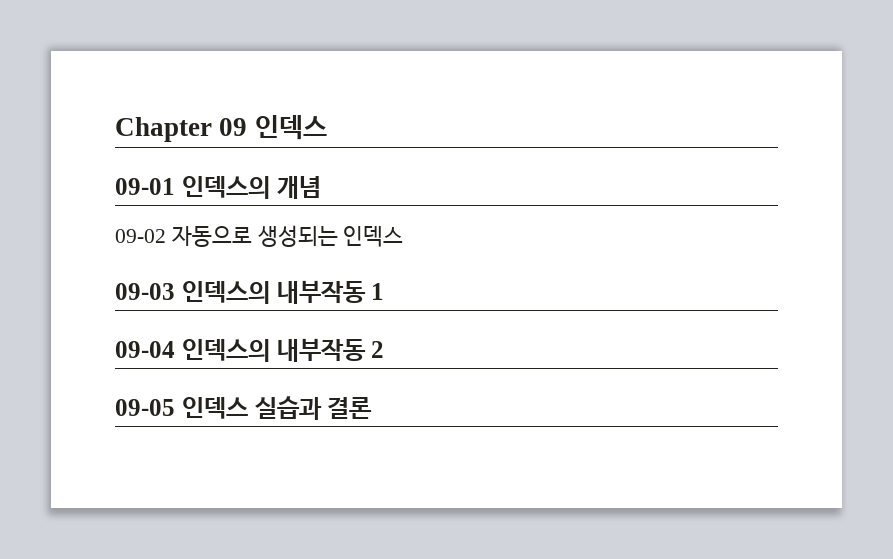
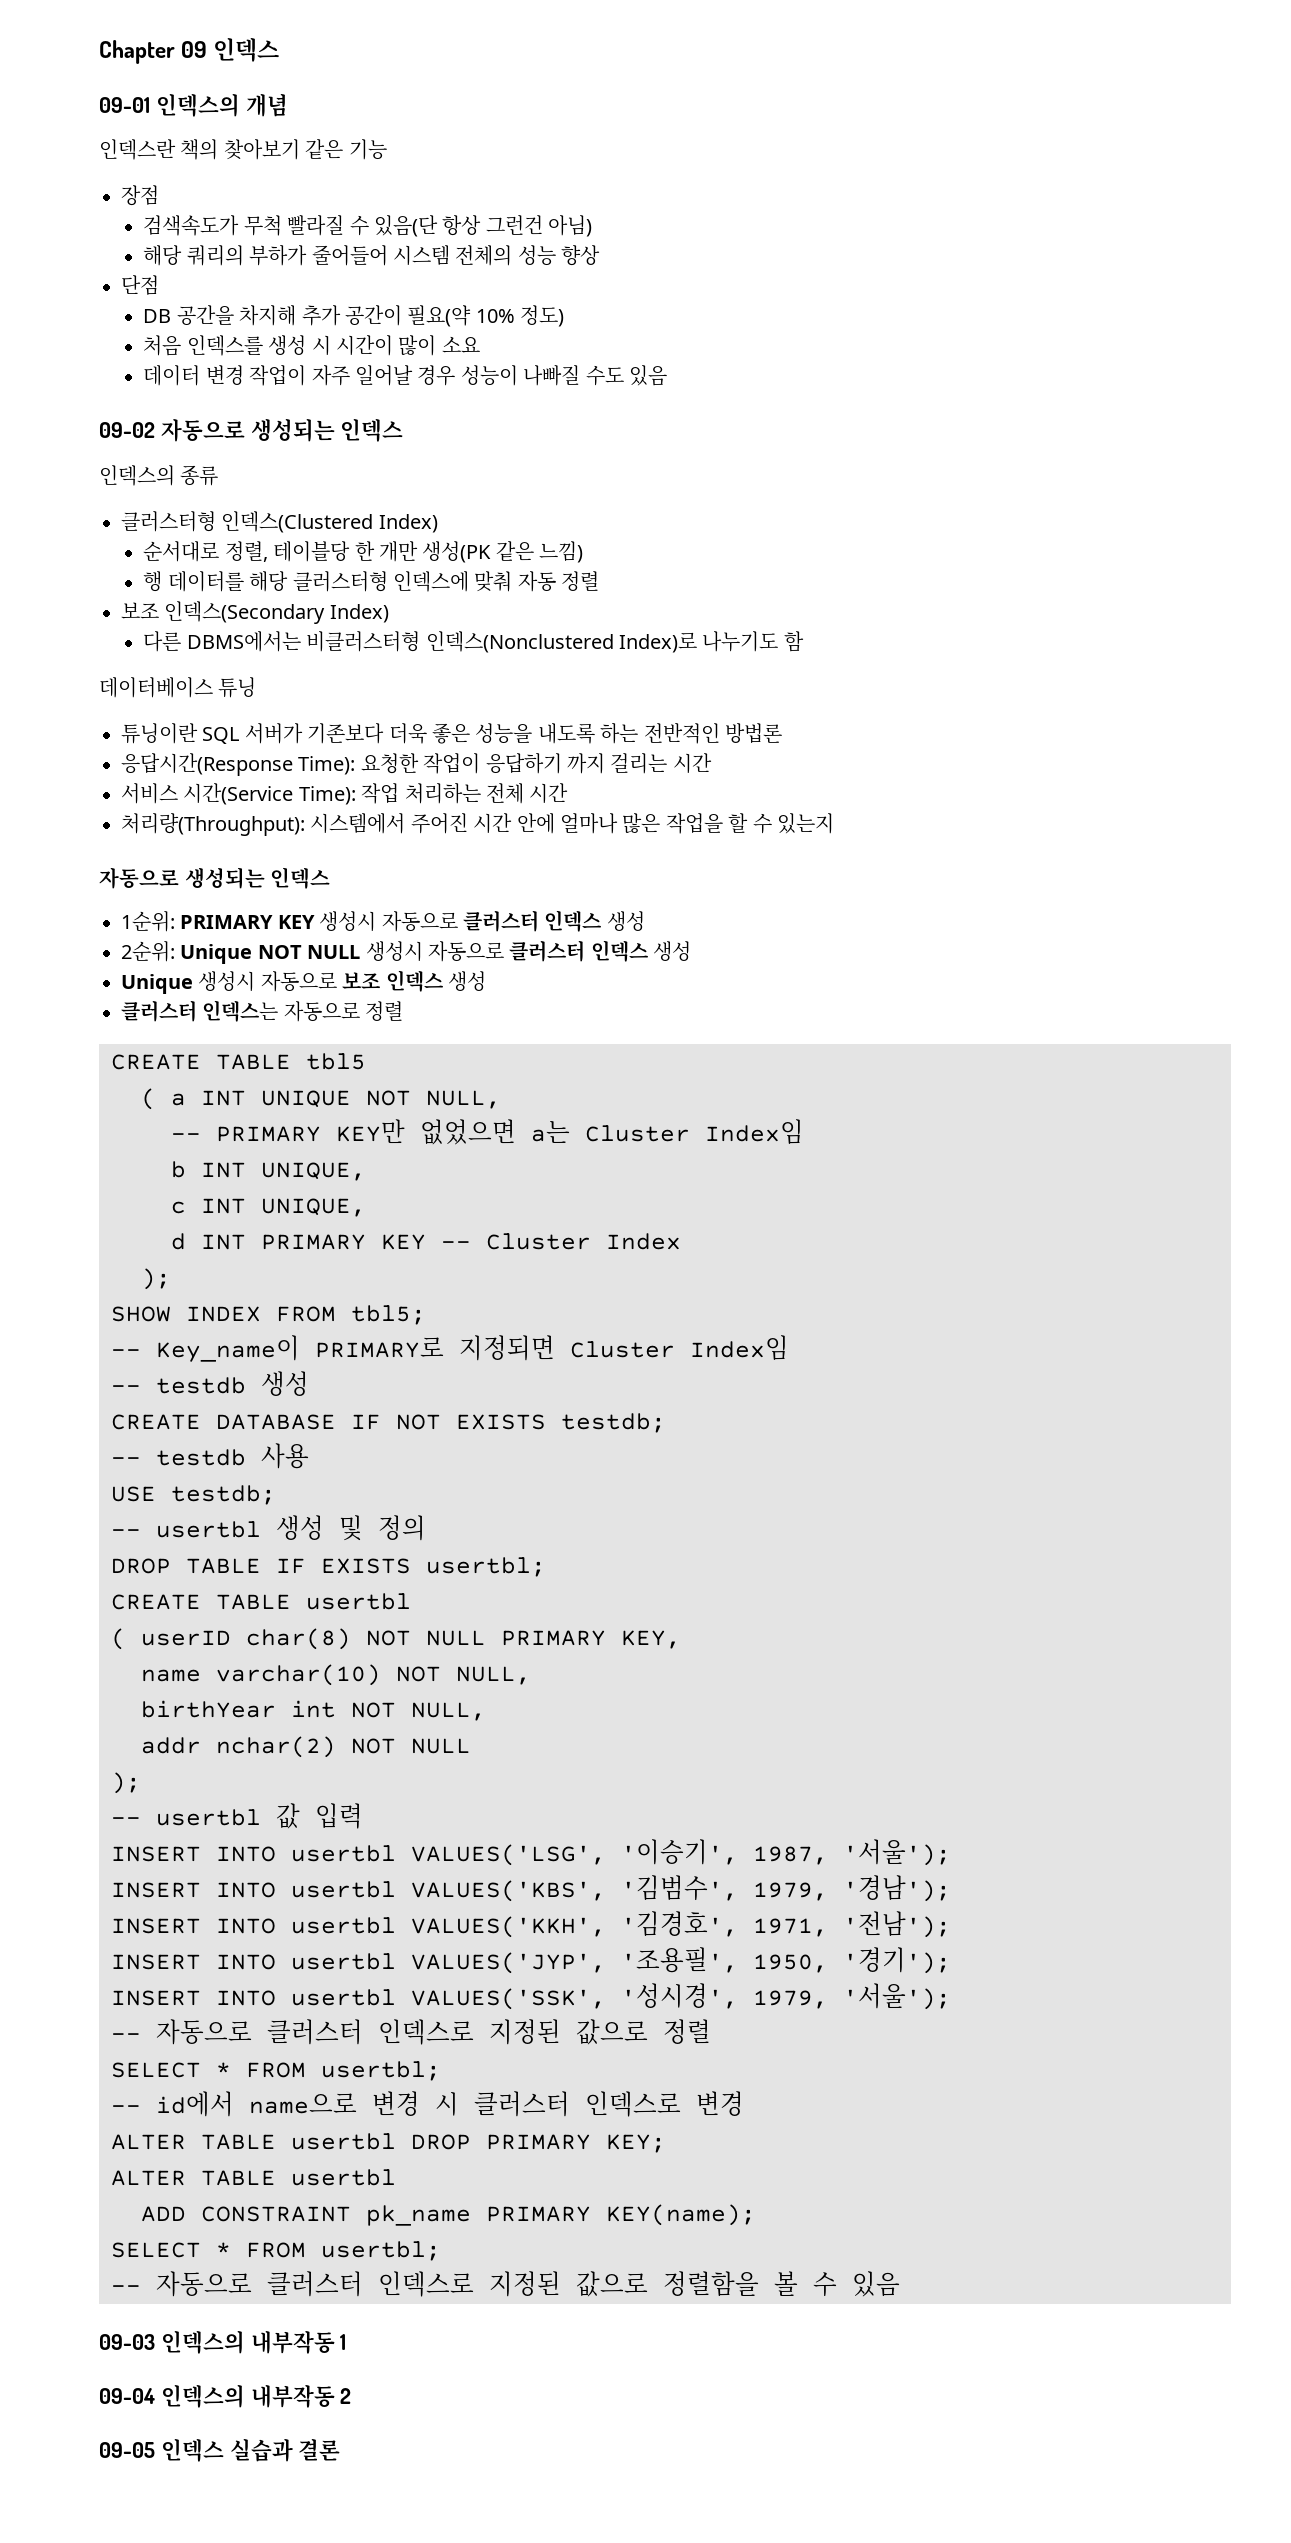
+ 인덱스란 책의 찾아보기 같은 기능
+ 장점
+ 검색속도가 무척 빨라질 수 있음(단 항상 그런건 아님)
+ 해당 쿼리의 부하가 줄어들어 시스템 전체의 성능 향상
+ 단점
+ DB 공간을 차지해 추가 공간이 필요(약 10% 정도)
+ 처음 인덱스를 생성 시 시간이 많이 소요
+ 데이터 변경 작업이 자주 일어날 경우 성능이 나빠질 수도 있음
  09-02 자동으로 생성되는 인덱스
+ 인덱스의 종류
+ 클러스터형 인덱스(Clustered Index)
+ 순서대로 정렬, 테이블당 한 개만 생성(PK 같은 느낌)
+ 행 데이터를 해당 클러스터형 인덱스에 맞춰 자동 정렬
+ 보조 인덱스(Secondary Index)
+ 다른 DBMS에서는 비클러스터형 인덱스(Nonclustered Index)로 나누기도 함
+ 데이터베이스 튜닝
+ 튜닝이란 SQL 서버가 기존보다 더욱 좋은 성능을 내도록 하는 전반적인 방법론
+ 응답시간(Response Time): 요청한 작업이 응답하기 까지 걸리는 시간
+ 서비스 시간(Service Time): 작업 처리하는 전체 시간
+ 처리량(Throughput): 시스템에서 주어진 시간 안에 얼마나 많은 작업을 할 수 있는지
+ 자동으로 생성되는 인덱스
+ 1순위: PRIMARY KEY 생성시 자동으로 클러스터 인덱스 생성
+ 2순위: Unique NOT NULL 생성시 자동으로 클러스터 인덱스 생성
+ Unique 생성시 자동으로 보조 인덱스 생성
+ 클러스터 인덱스는 자동으로 정렬
+ CREATE TABLE tbl5
+ ( a INT UNIQUE NOT NULL,
+ -- PRIMARY KEY만 없었으면 a는 Cluster Index임
+ b INT UNIQUE,
+ c INT UNIQUE,
+ d INT PRIMARY KEY -- Cluster Index
+ );
+ SHOW INDEX FROM tbl5;
+ -- Key_name이 PRIMARY로 지정되면 Cluster Index임
+ -- testdb 생성
+ CREATE DATABASE IF NOT EXISTS testdb;
+ -- testdb 사용
+ USE testdb;
+ -- usertbl 생성 및 정의
+ DROP TABLE IF EXISTS usertbl;
+ CREATE TABLE usertbl
+ ( userID char(8) NOT NULL PRIMARY KEY,
+ name varchar(10) NOT NULL,
+ birthYear int NOT NULL,
+ addr nchar(2) NOT NULL
+ );
+ -- usertbl 값 입력
+ INSERT INTO usertbl VALUES('LSG', '이승기', 1987, '서울');
+ INSERT INTO usertbl VALUES('KBS', '김범수', 1979, '경남');
+ INSERT INTO usertbl VALUES('KKH', '김경호', 1971, '전남');
+ INSERT INTO usertbl VALUES('JYP', '조용필', 1950, '경기');
+ INSERT INTO usertbl VALUES('SSK', '성시경', 1979, '서울');
+ -- 자동으로 클러스터 인덱스로 지정된 값으로 정렬
+ SELECT * FROM usertbl;
+ -- id에서 name으로 변경 시 클러스터 인덱스로 변경
+ ALTER TABLE usertbl DROP PRIMARY KEY;
+ ALTER TABLE usertbl
+ ADD CONSTRAINT pk_name PRIMARY KEY(name);
+ SELECT * FROM usertbl;
+ -- 자동으로 클러스터 인덱스로 지정된 값으로 정렬함을 볼 수 있음

